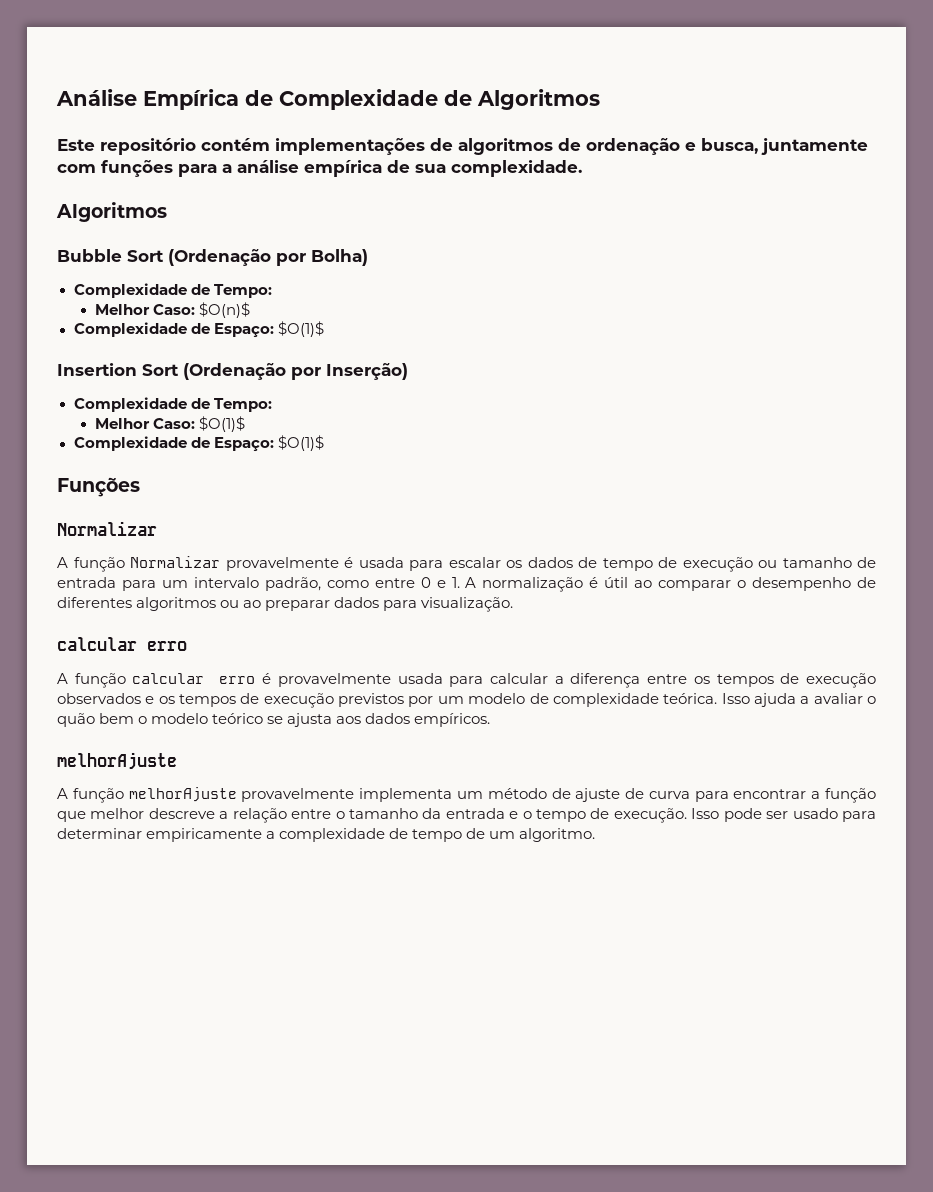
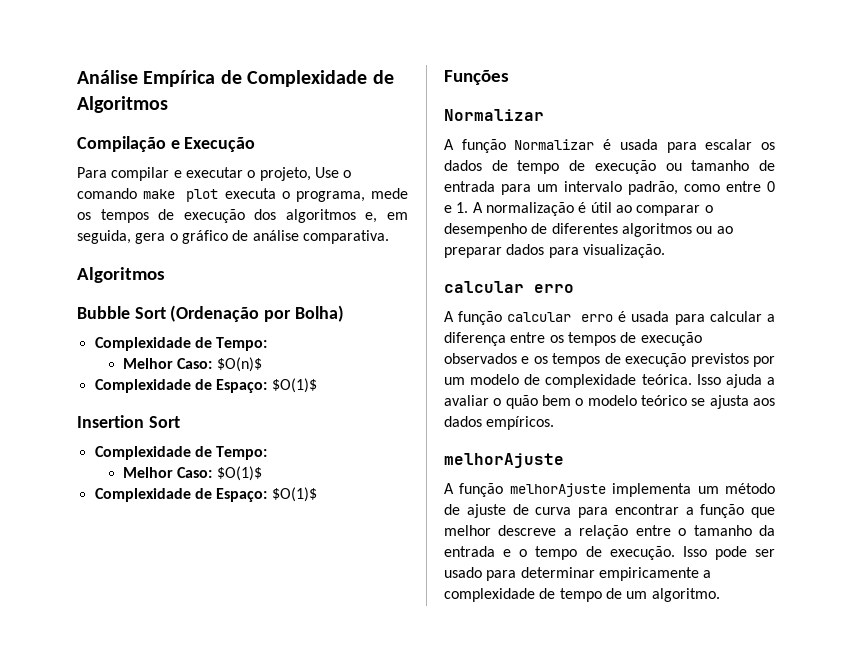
- Este repositório contém implementações de algoritmos de ordenação e busca, juntamente com funções para a análise empírica de sua complexidade.
+ Compilação e Execução
+ Para compilar e executar o projeto, Use o comando make plot executa o programa, mede os tempos de execução dos algoritmos e, em seguida, gera o gráfico de análise comparativa.
- Insertion Sort (Ordenação por Inserção)
+ Insertion Sort
- A função Normalizar provavelmente é usada para escalar os dados de tempo de execução ou tamanho de entrada para um intervalo padrão, como entre 0 e 1. A normalização é útil ao comparar o desempenho de diferentes algoritmos ou ao preparar dados para visualização.
+ A função Normalizar é usada para escalar os dados de tempo de execução ou tamanho de entrada para um intervalo padrão, como entre 0 e 1. A normalização é útil ao comparar o desempenho de diferentes algoritmos ou ao preparar dados para visualização.
- A função calcular erro é provavelmente usada para calcular a diferença entre os tempos de execução observados e os tempos de execução previstos por um modelo de complexidade teórica.
+ A função calcular erro é usada para calcular a diferença entre os tempos de execução observados e os tempos de execução previstos por um modelo de complexidade teórica.
- A função melhorAjuste provavelmente implementa um método de ajuste de curva para encontrar a função que melhor descreve a relação entre o tamanho da entrada e o tempo de execução.
+ A função melhorAjuste implementa um método de ajuste de curva para encontrar a função que melhor descreve a relação entre o tamanho da entrada e o tempo de execução.

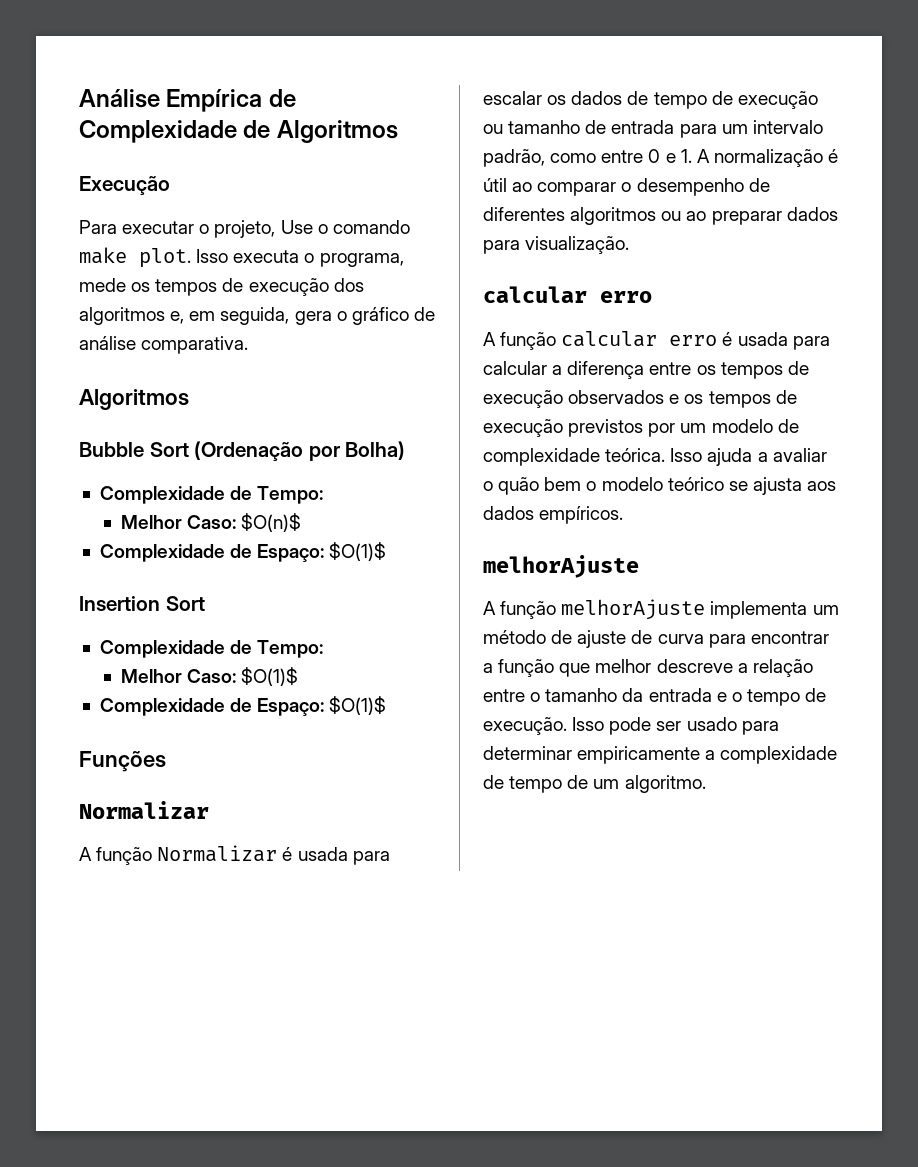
- Compilação e Execução
+ Execução
- Para compilar e executar o projeto, Use o comando make plot executa o programa, mede os tempos de execução dos algoritmos e, em seguida, gera o gráfico de análise comparativa.
+ Para executar o projeto, Use o comando make plot. Isso executa o programa, mede os tempos de execução dos algoritmos e, em seguida, gera o gráfico de análise comparativa.

